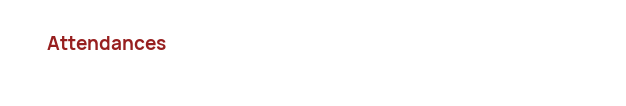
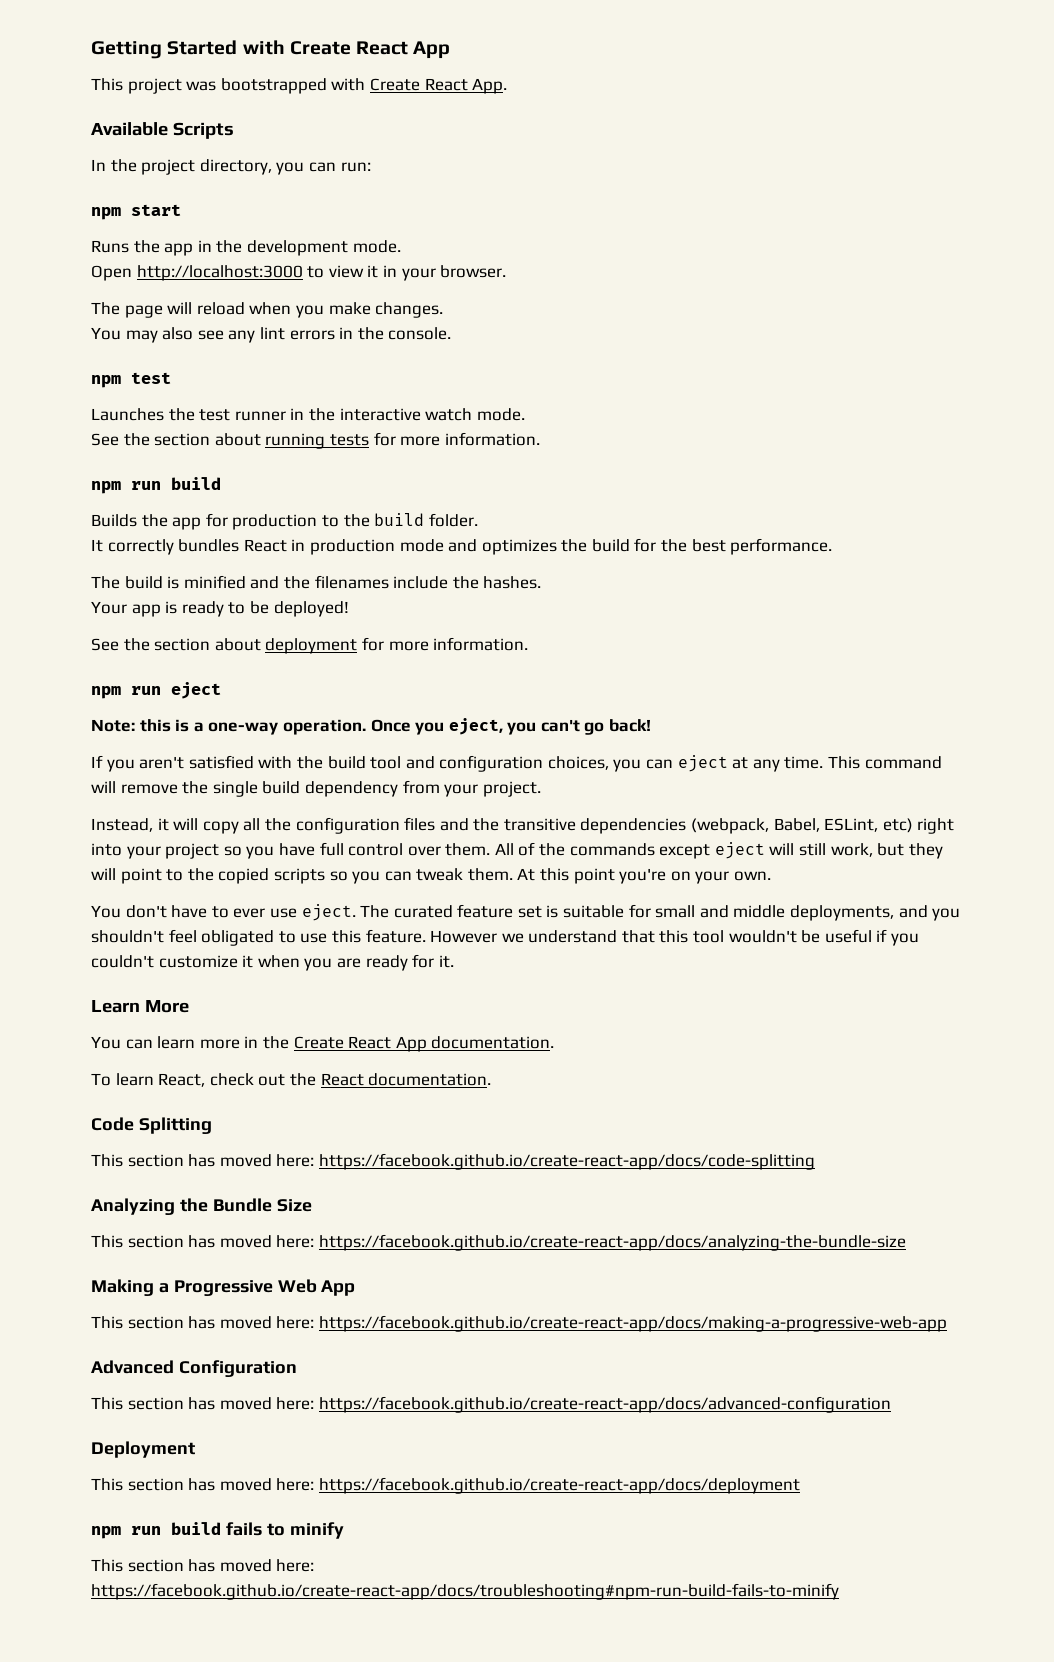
- Attendances
+ Getting Started with Create React App
+ This project was bootstrapped with Create React App.
+ Available Scripts
+ In the project directory, you can run:
+ npm start
+ Runs the app in the development mode.
+ Open http://localhost:3000 to view it in your browser.
+ The page will reload when you make changes.
+ You may also see any lint errors in the console.
+ npm test
+ Launches the test runner in the interactive watch mode.
+ See the section about running tests for more information.
+ npm run build
+ Builds the app for production to the build folder.
+ It correctly bundles React in production mode and optimizes the build for the best performance.
+ The build is minified and the filenames include the hashes.
+ Your app is ready to be deployed!
+ See the section about deployment for more information.
+ npm run eject
+ Note: this is a one-way operation. Once you eject, you can't go back!
+ If you aren't satisfied with the build tool and configuration choices, you can eject at any time. This command will remove the single build dependency from your project.
+ Instead, it will copy all the configuration files and the transitive dependencies (webpack, Babel, ESLint, etc) right into your project so you have full control over them. All of the commands except eject will still work, but they will point to the copied scripts so you can tweak them. At this point you're on your own.
+ You don't have to ever use eject. The curated feature set is suitable for small and middle deployments, and you shouldn't feel obligated to use this feature. However we understand that this tool wouldn't be useful if you couldn't customize it when you are ready for it.
+ Learn More
+ You can learn more in the Create React App documentation.
+ To learn React, check out the React documentation.
+ Code Splitting
+ This section has moved here: https://facebook.github.io/create-react-app/docs/code-splitting
+ Analyzing the Bundle Size
+ This section has moved here: https://facebook.github.io/create-react-app/docs/analyzing-the-bundle-size
+ Making a Progressive Web App
+ This section has moved here: https://facebook.github.io/create-react-app/docs/making-a-progressive-web-app
+ Advanced Configuration
+ This section has moved here: https://facebook.github.io/create-react-app/docs/advanced-configuration
+ Deployment
+ This section has moved here: https://facebook.github.io/create-react-app/docs/deployment
+ npm run build fails to minify
+ This section has moved here: https://facebook.github.io/create-react-app/docs/troubleshooting#npm-run-build-fails-to-minify

